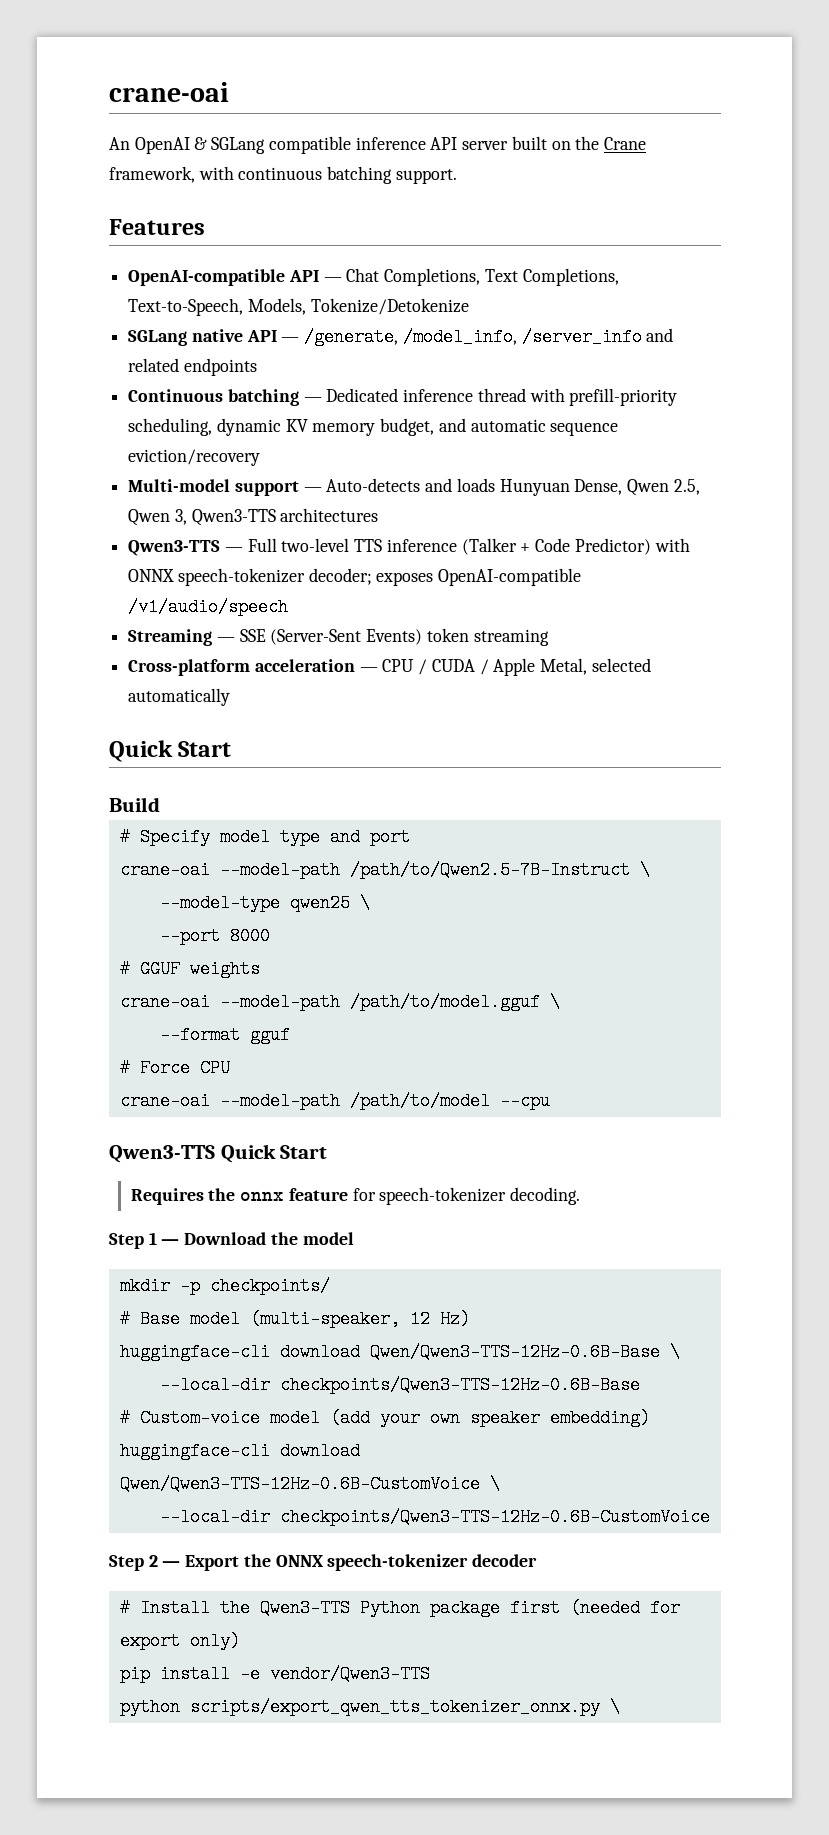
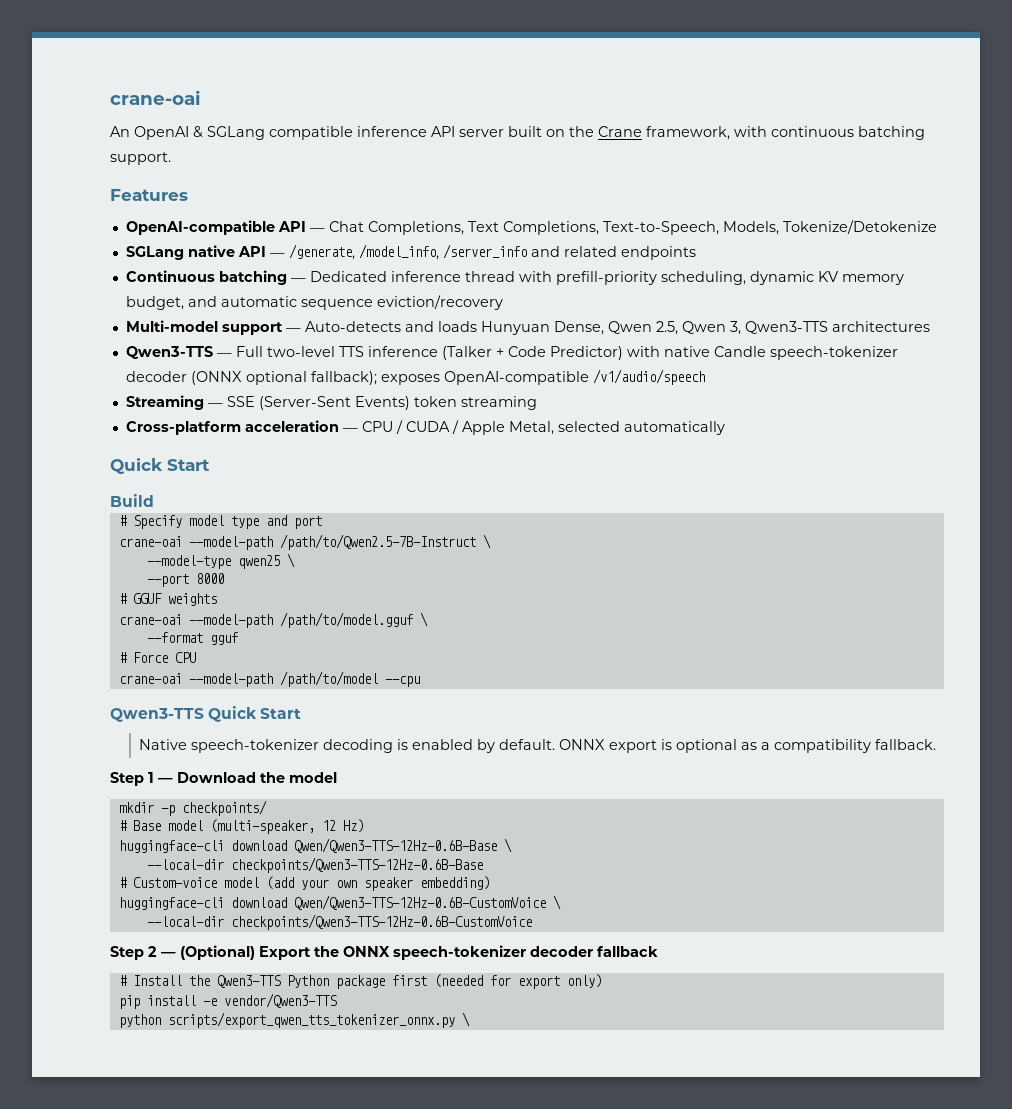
- Qwen3-TTS — Full two-level TTS inference (Talker + Code Predictor) with ONNX speech-tokenizer decoder; exposes OpenAI-compatible /v1/audio/speech
+ Qwen3-TTS — Full two-level TTS inference (Talker + Code Predictor) with native Candle speech-tokenizer decoder (ONNX optional fallback); exposes OpenAI-compatible /v1/audio/speech
- Requires the onnx feature for speech-tokenizer decoding.
+ Native speech-tokenizer decoding is enabled by default. ONNX export is optional as a compatibility fallback.
- Step 2 — Export the ONNX speech-tokenizer decoder
+ Step 2 — (Optional) Export the ONNX speech-tokenizer decoder fallback

